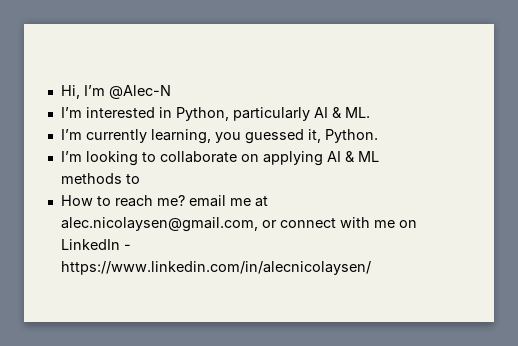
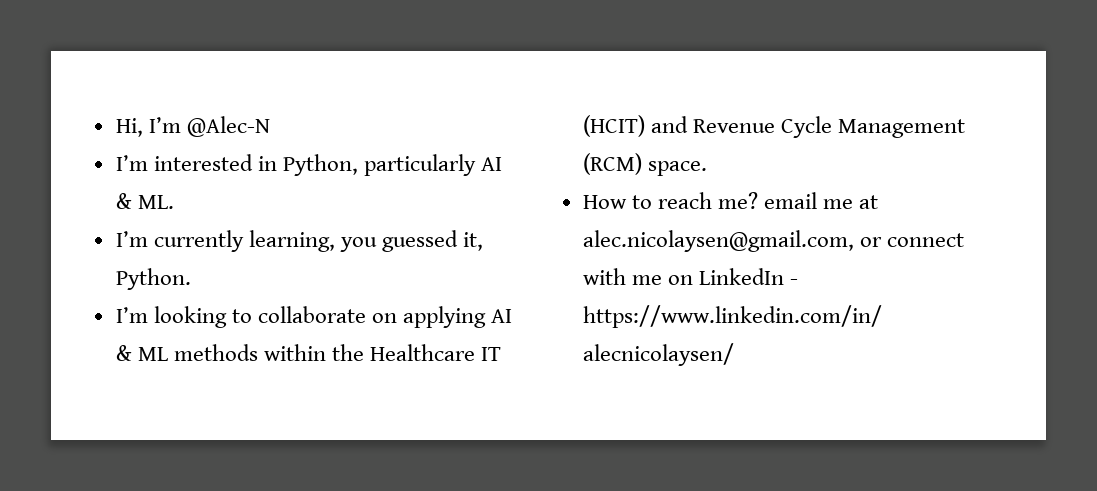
- I’m looking to collaborate on applying AI & ML methods to
+ I’m looking to collaborate on applying AI & ML methods within the Healthcare IT (HCIT) and Revenue Cycle Management (RCM) space.

